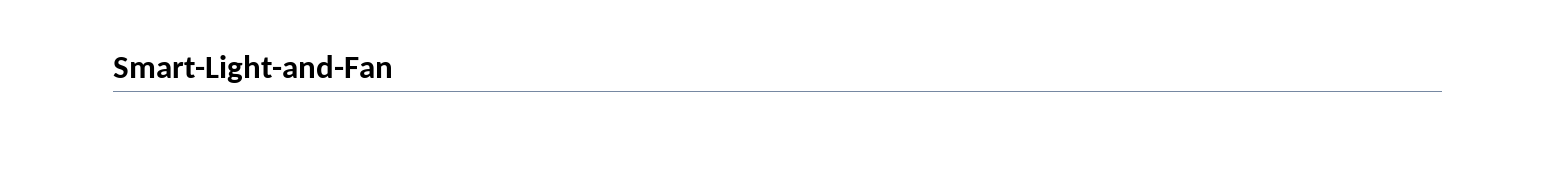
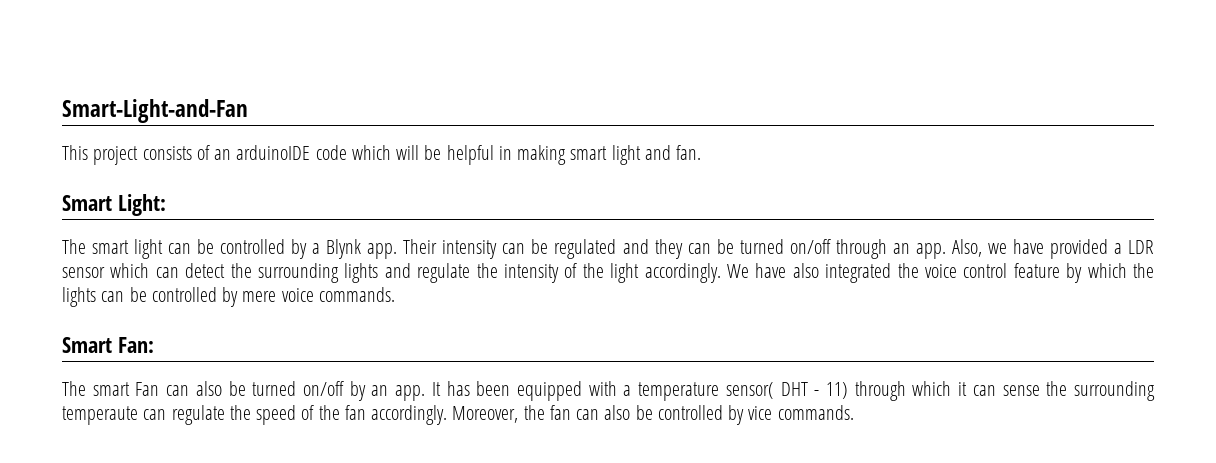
+ This project consists of an arduinoIDE code which will be helpful in making smart light and fan.
+ Smart Light:
+ The smart light can be controlled by a Blynk app. Their intensity can be regulated and they can be turned on/off through an app. Also, we have provided a LDR sensor which can detect the surrounding lights and regulate the intensity of the light accordingly. We have also integrated the voice control feature by which the lights can be controlled by mere voice commands.
+ Smart Fan:
+ The smart Fan can also be turned on/off by an app. It has been equipped with a temperature sensor( DHT - 11) through which it can sense the surrounding temperaute can regulate the speed of the fan accordingly. Moreover, the fan can also be controlled by vice commands.

